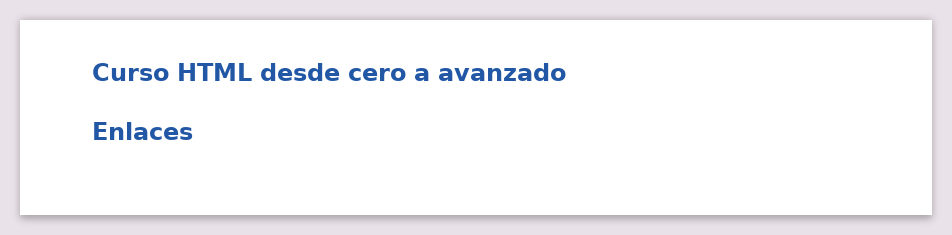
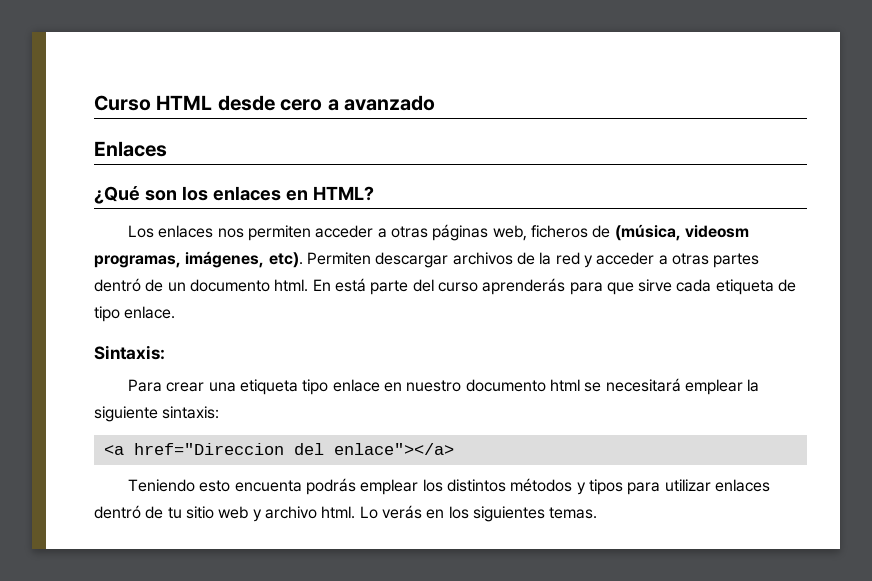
+ ¿Qué son los enlaces en HTML?
+ Los enlaces nos permiten acceder a otras páginas web, ficheros de (música, videosm programas, imágenes, etc). Permiten descargar archivos de la red y acceder a otras partes dentró de un documento html. En está parte del curso aprenderás para que sirve cada etiqueta de tipo enlace.
+ Sintaxis:
+ Para crear una etiqueta tipo enlace en nuestro documento html se necesitará emplear la siguiente sintaxis:
+ <a href="Direccion del enlace"></a>
+ Teniendo esto encuenta podrás emplear los distintos métodos y tipos para utilizar enlaces dentró de tu sitio web y archivo html. Lo verás en los siguientes temas.

